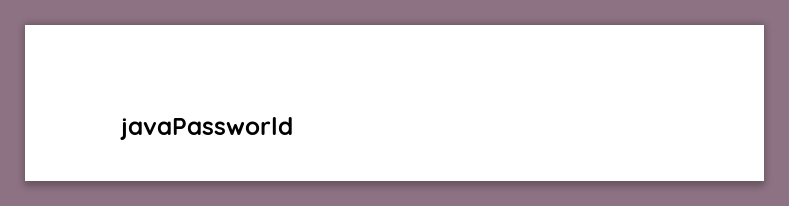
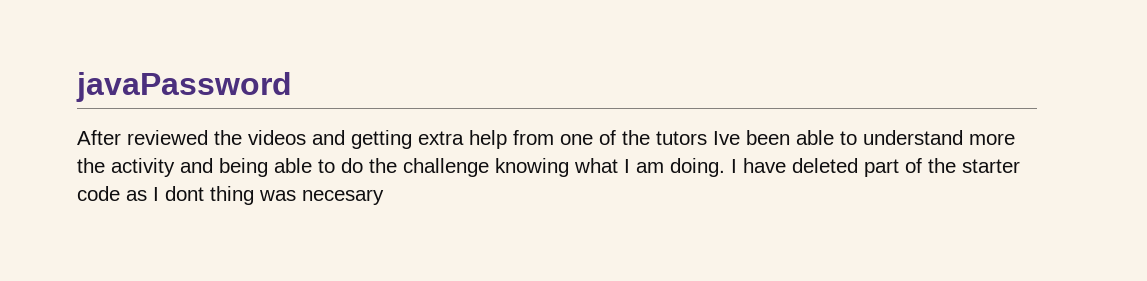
- javaPassworld
+ javaPassword
+ After reviewed the videos and getting extra help from one of the tutors Ive been able to understand more the activity and being able to do the challenge knowing what I am doing. I have deleted part of the starter code as I dont thing was necesary

